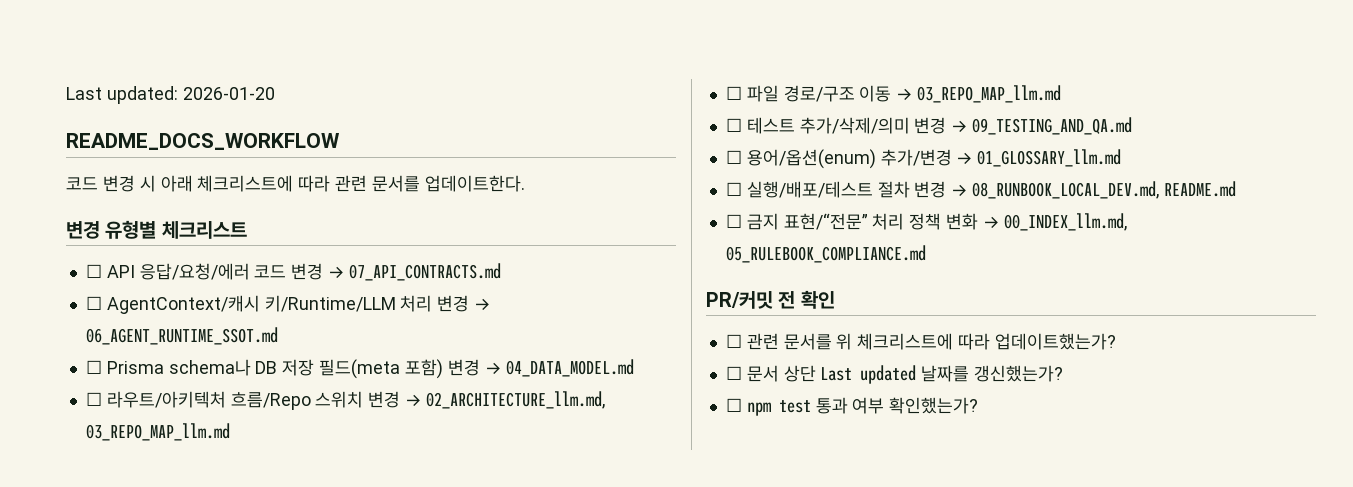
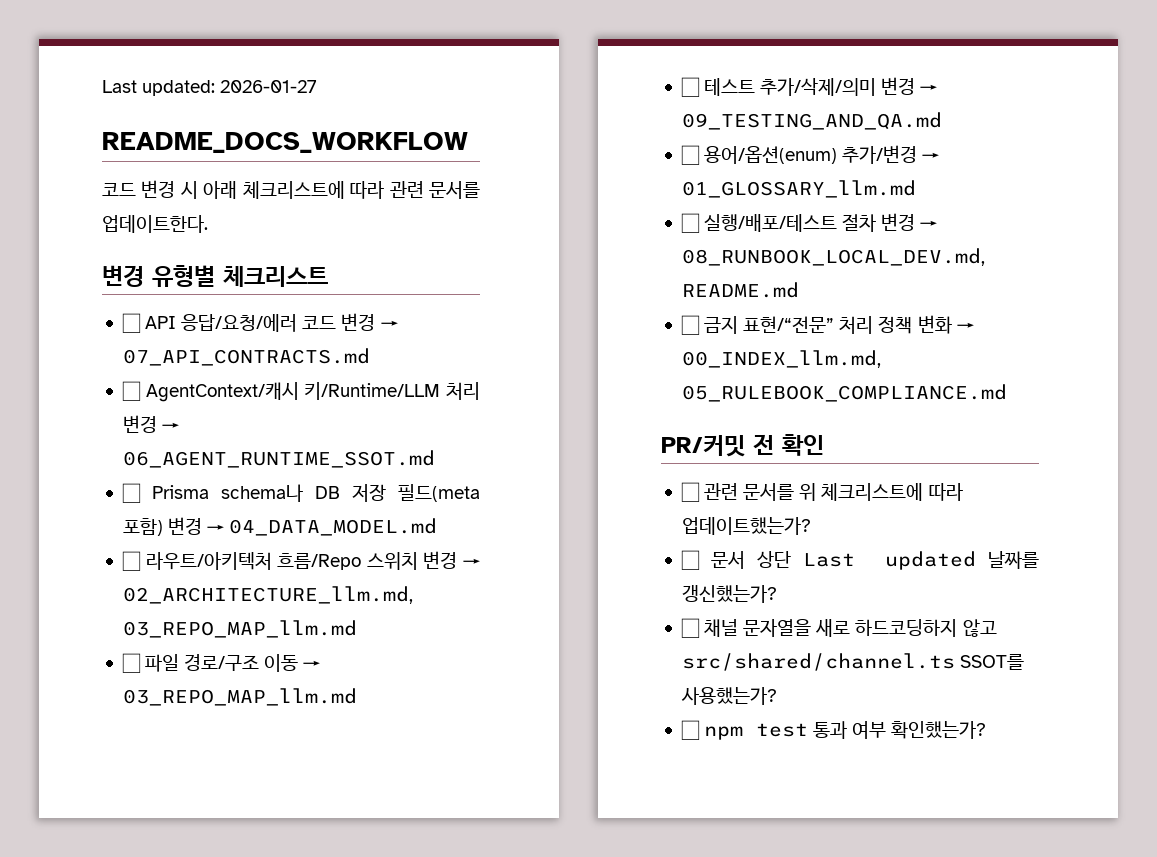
- Last updated: 2026-01-20
+ Last updated: 2026-01-27
+ ☐ 채널 문자열을 새로 하드코딩하지 않고 src/shared/channel.ts SSOT를 사용했는가?

